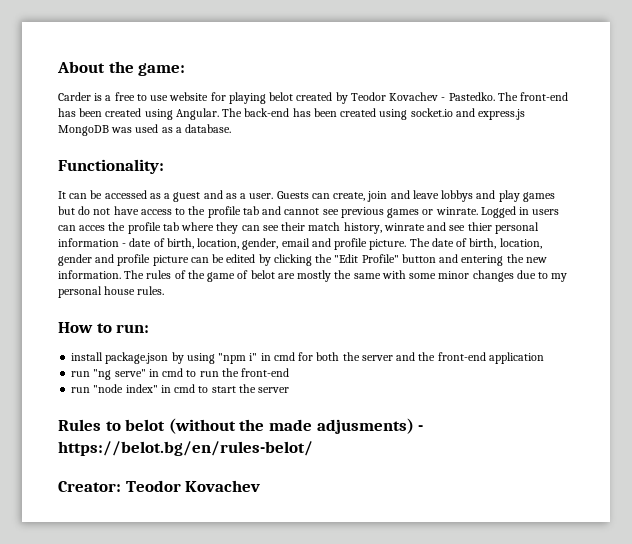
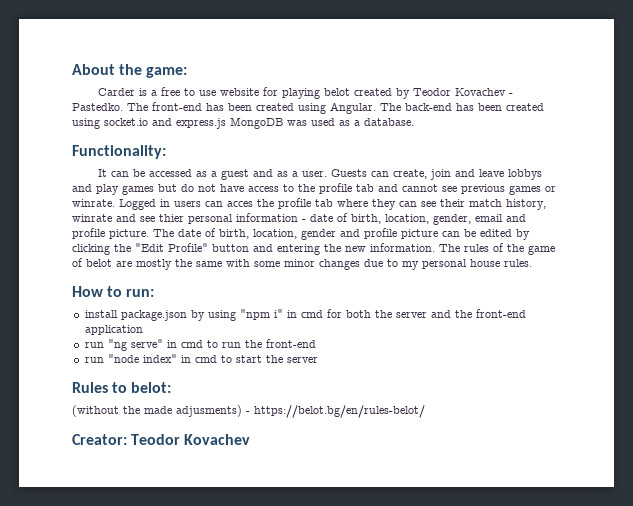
- Rules to belot (without the made adjusments) - https://belot.bg/en/rules-belot/
+ Rules to belot:
+ (without the made adjusments) - https://belot.bg/en/rules-belot/

